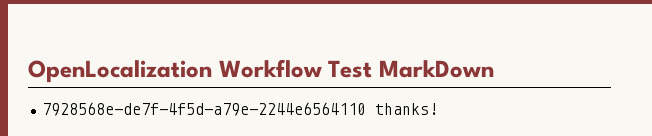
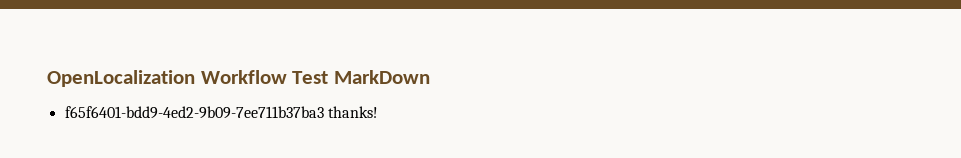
- 7928568e-de7f-4f5d-a79e-2244e6564110 thanks!
+ f65f6401-bdd9-4ed2-9b09-7ee711b37ba3 thanks!

